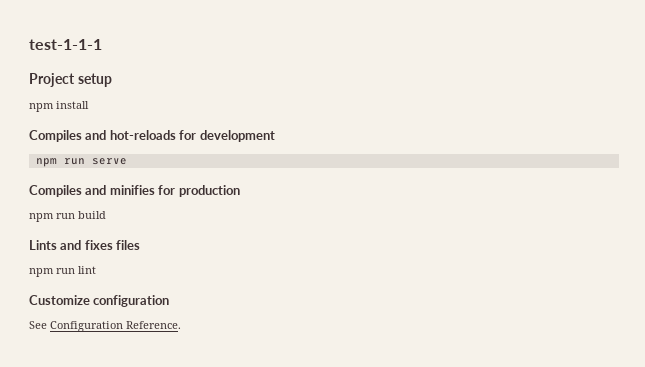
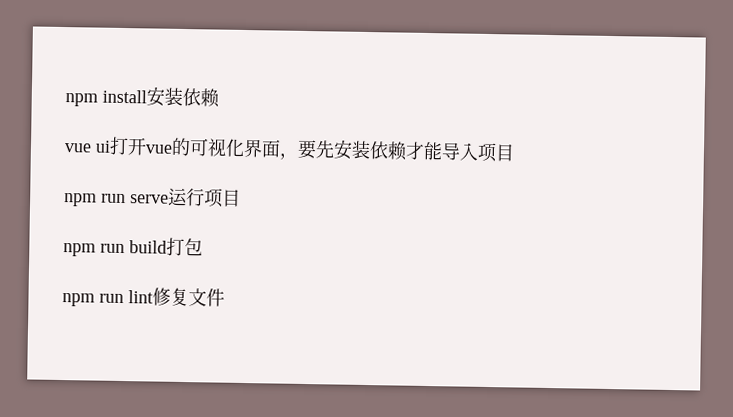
- test-1-1-1
- Project setup
- npm install
- Compiles and hot-reloads for development
- npm run serve
- Compiles and minifies for production
+ npm install安装依赖
+ vue ui打开vue的可视化界面，要先安装依赖才能导入项目
+ npm run serve运行项目
- npm run build
- Lints and fixes files
+ npm run build打包
- npm run lint
- Customize configuration
- See Configuration Reference.
+ npm run lint修复文件

